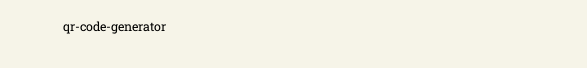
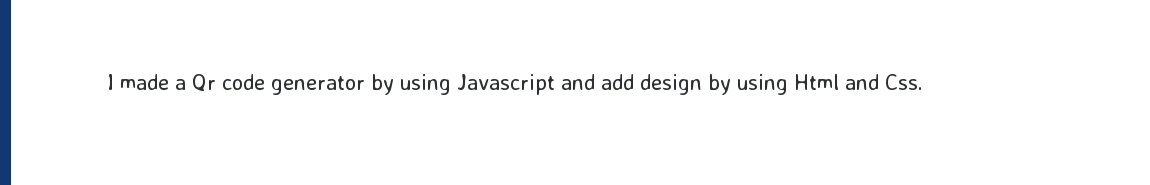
- qr-code-generator
+ I made a Qr code generator by using Javascript and add design by using Html and Css.

